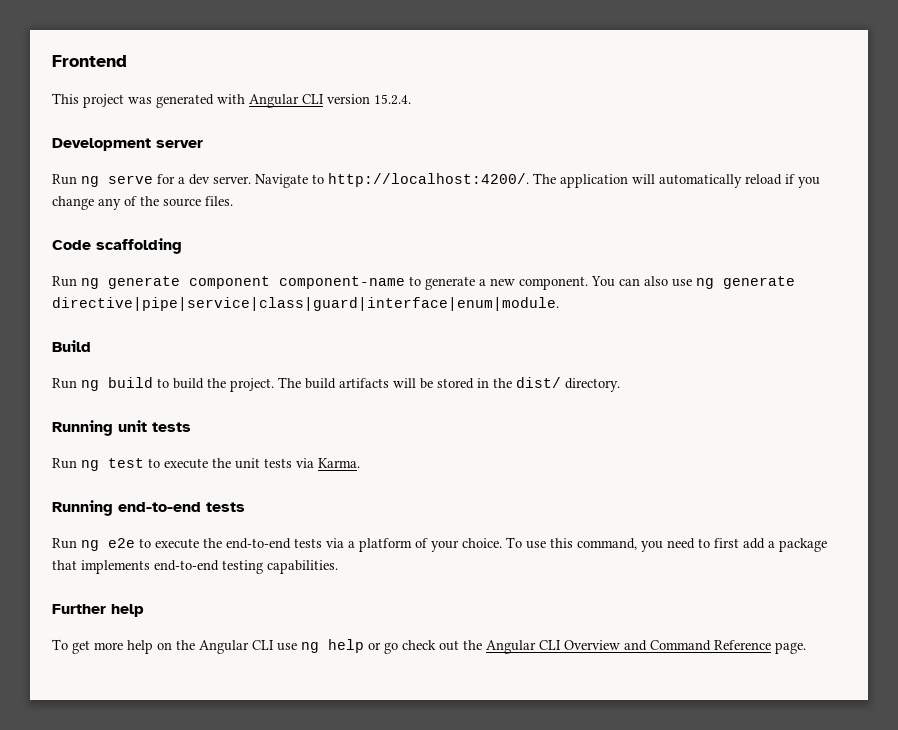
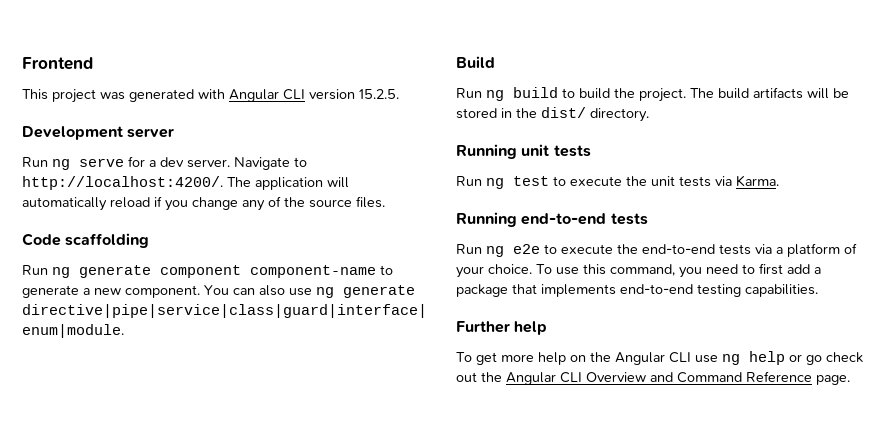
- This project was generated with Angular CLI version 15.2.4.
+ This project was generated with Angular CLI version 15.2.5.

